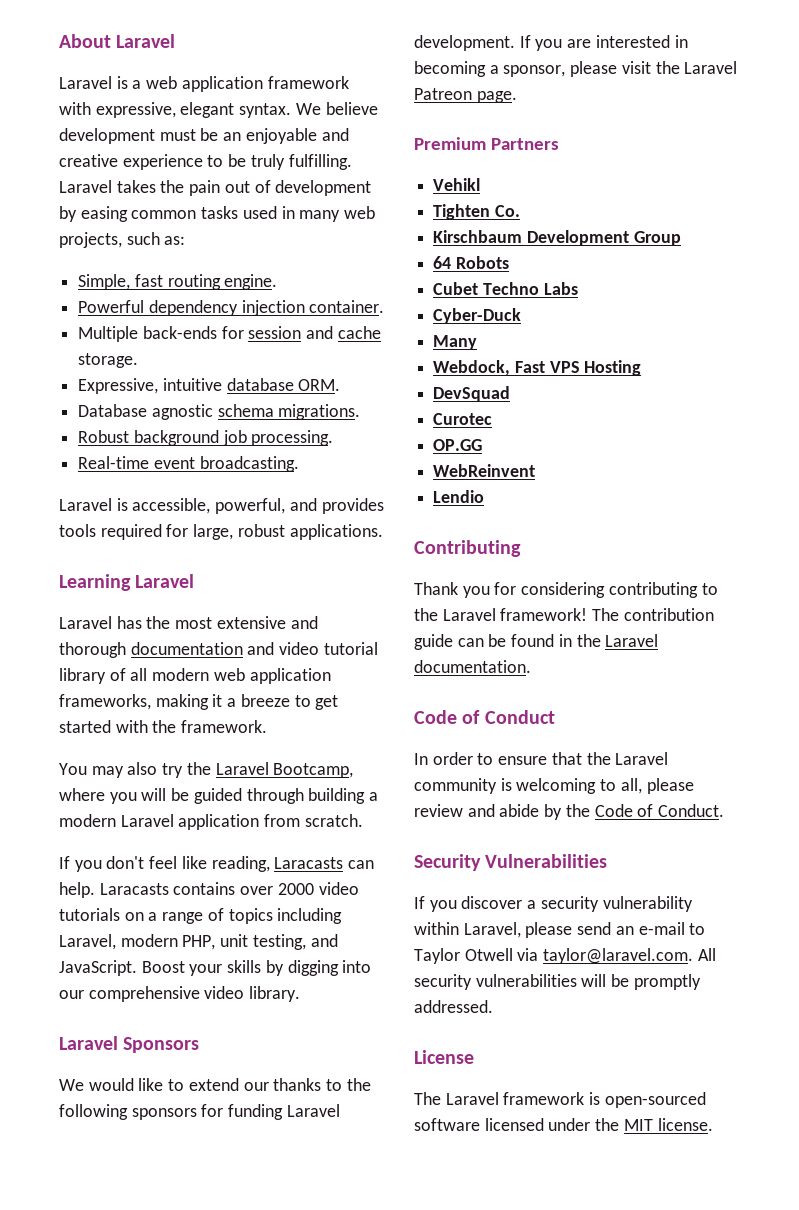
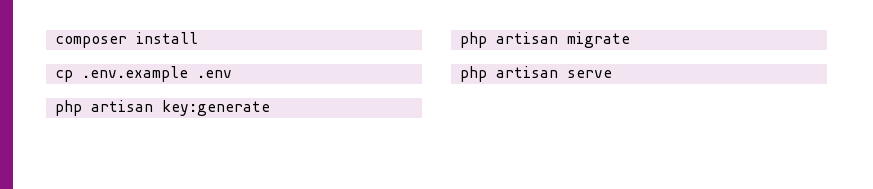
- About Laravel
- Laravel is a web application framework with expressive, elegant syntax. We believe development must be an enjoyable and creative experience to be truly fulfilling. Laravel takes the pain out of development by easing common tasks used in many web projects, such as:
- Simple, fast routing engine.
- Powerful dependency injection container.
- Multiple back-ends for session and cache storage.
- Expressive, intuitive database ORM.
- Database agnostic schema migrations.
- Robust background job processing.
- Real-time event broadcasting.
- Laravel is accessible, powerful, and provides tools required for large, robust applications.
- Learning Laravel
- Laravel has the most extensive and thorough documentation and video tutorial library of all modern web application frameworks, making it a breeze to get started with the framework.
- You may also try the Laravel Bootcamp, where you will be guided through building a modern Laravel application from scratch.
- If you don't feel like reading, Laracasts can help. Laracasts contains over 2000 video tutorials on a range of topics including Laravel, modern PHP, unit testing, and JavaScript. Boost your skills by digging into our comprehensive video library.
- Laravel Sponsors
- We would like to extend our thanks to the following sponsors for funding Laravel development. If you are interested in becoming a sponsor, please visit the Laravel Patreon page.
- Premium Partners
- Vehikl
- Tighten Co.
- Kirschbaum Development Group
- 64 Robots
- Cubet Techno Labs
- Cyber-Duck
- Many
- Webdock, Fast VPS Hosting
- DevSquad
- Curotec
- OP.GG
- WebReinvent
- Lendio
- Contributing
- Thank you for considering contributing to the Laravel framework! The contribution guide can be found in the Laravel documentation.
- Code of Conduct
- In order to ensure that the Laravel community is welcoming to all, please review and abide by the Code of Conduct.
- Security Vulnerabilities
- If you discover a security vulnerability within Laravel, please send an e-mail to Taylor Otwell via taylor@laravel.com. All security vulnerabilities will be promptly addressed.
- License
- The Laravel framework is open-sourced software licensed under the MIT license.
+ composer install
+ cp .env.example .env
+ php artisan key:generate
+ php artisan migrate
+ php artisan serve

